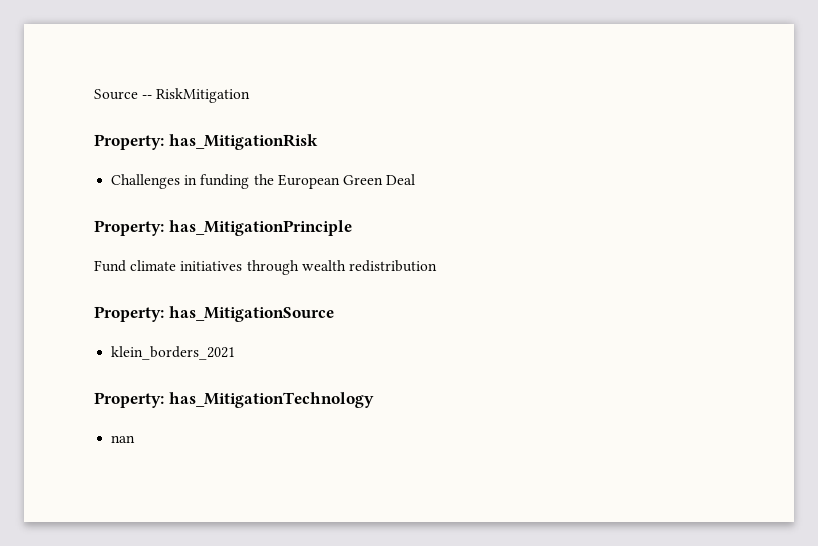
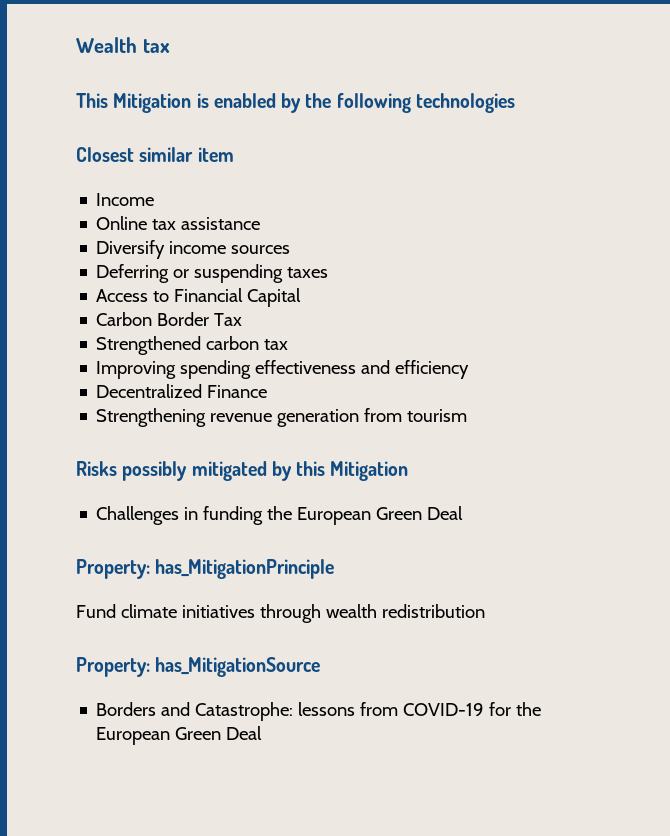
- Source -- RiskMitigation
- Property: has_MitigationRisk
+ Wealth tax
+ This Mitigation is enabled by the following technologies
+ Closest similar item
+ Income
+ Online tax assistance
+ Diversify income sources
+ Deferring or suspending taxes
+ Access to Financial Capital
+ Carbon Border Tax
+ Strengthened carbon tax
+ Improving spending effectiveness and efficiency
+ Decentralized Finance
+ Strengthening revenue generation from tourism
+ Risks possibly mitigated by this Mitigation
- klein_borders_2021
- Property: has_MitigationTechnology
- nan
+ Borders and Catastrophe: lessons from COVID-19 for the European Green Deal

